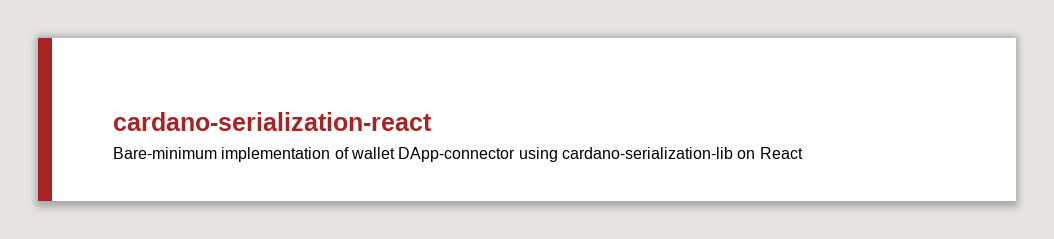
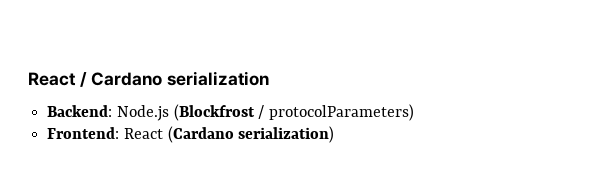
- cardano-serialization-react
- Bare-minimum implementation of wallet DApp-connector using cardano-serialization-lib on React
+ React / Cardano serialization
+ Backend: Node.js (Blockfrost / protocolParameters)
+ Frontend: React (Cardano serialization)

